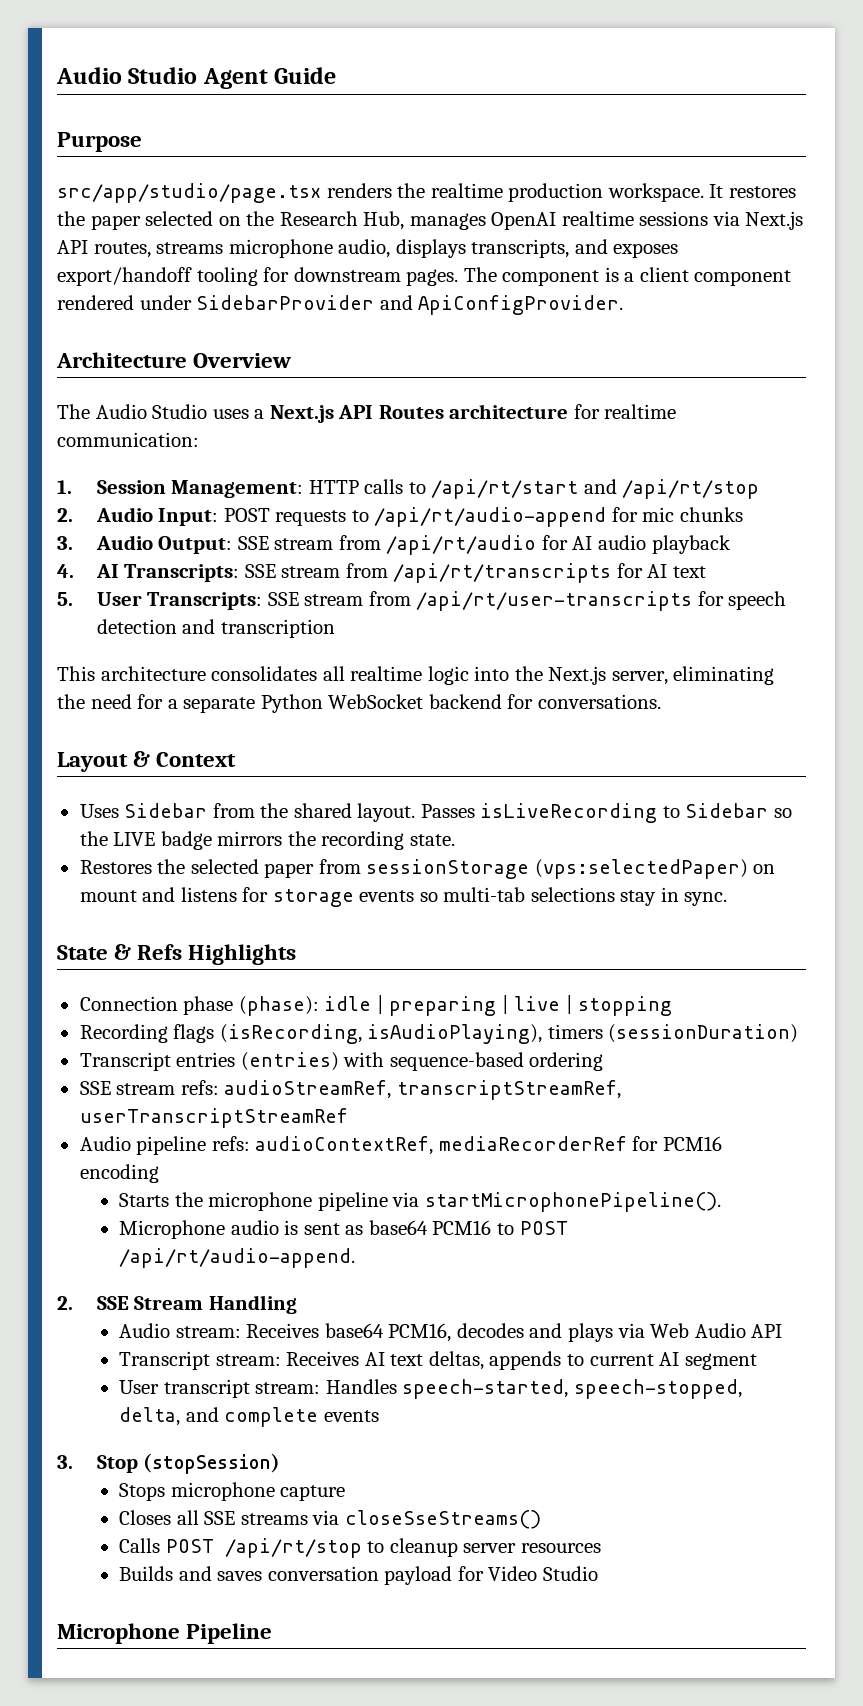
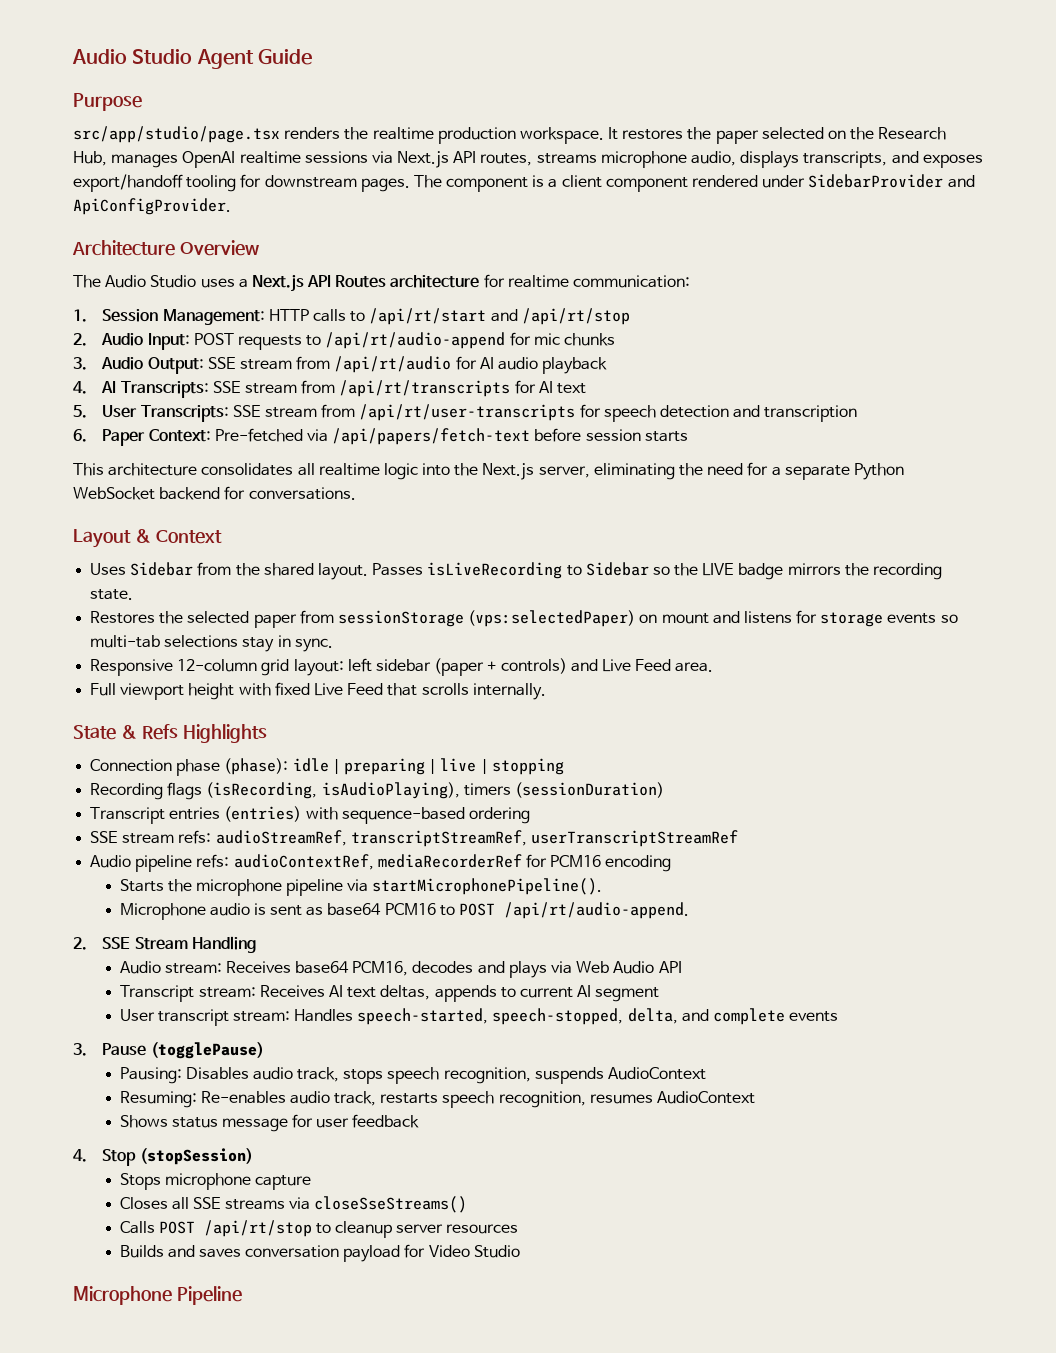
+ 6. Paper Context: Pre-fetched via /api/papers/fetch-text before session starts
+ Responsive 12-column grid layout: left sidebar (paper + controls) and Live Feed area.
+ Full viewport height with fixed Live Feed that scrolls internally.
- 3. Stop (stopSession)
+ 3. Pause (togglePause)
+ Pausing: Disables audio track, stops speech recognition, suspends AudioContext
+ Resuming: Re-enables audio track, restarts speech recognition, resumes AudioContext
+ Shows status message for user feedback
+ 4. Stop (stopSession)

